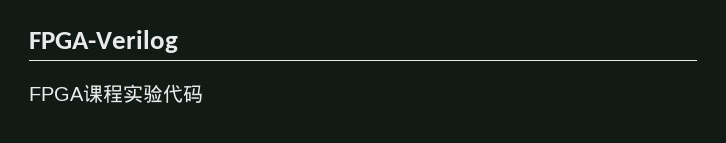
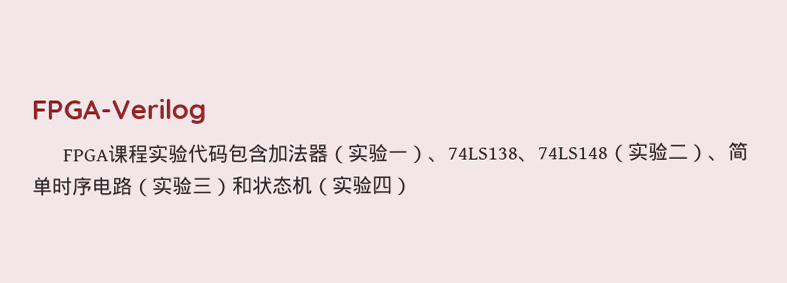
- FPGA课程实验代码
+ FPGA课程实验代码包含加法器（实验一）、74LS138、74LS148（实验二）、简单时序电路（实验三）和状态机（实验四）

